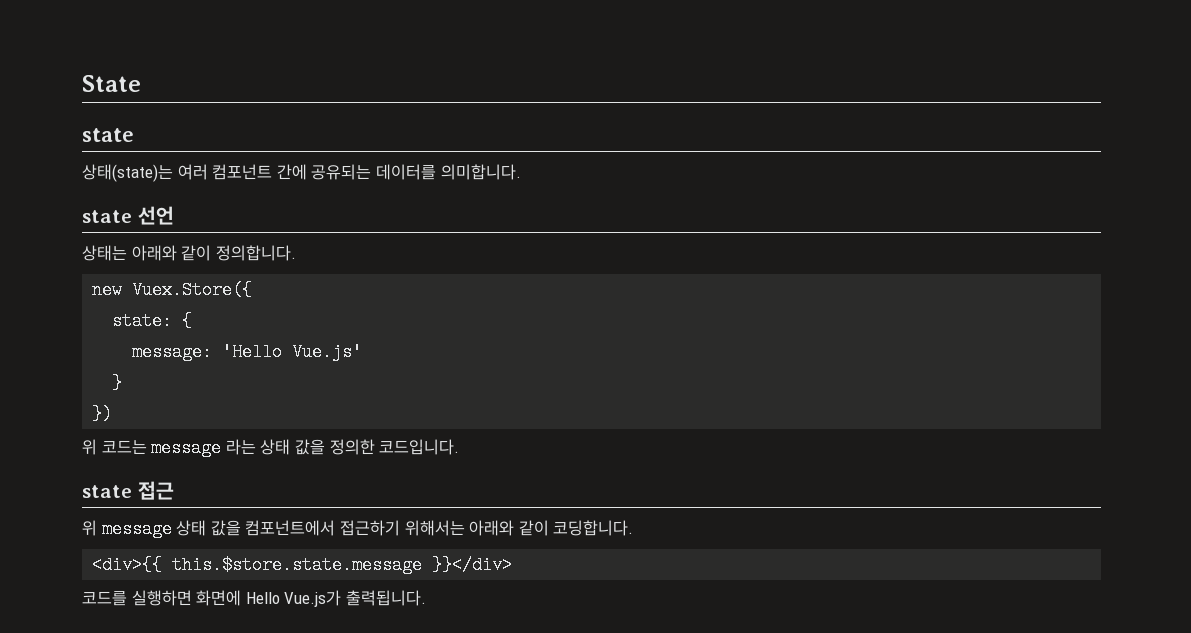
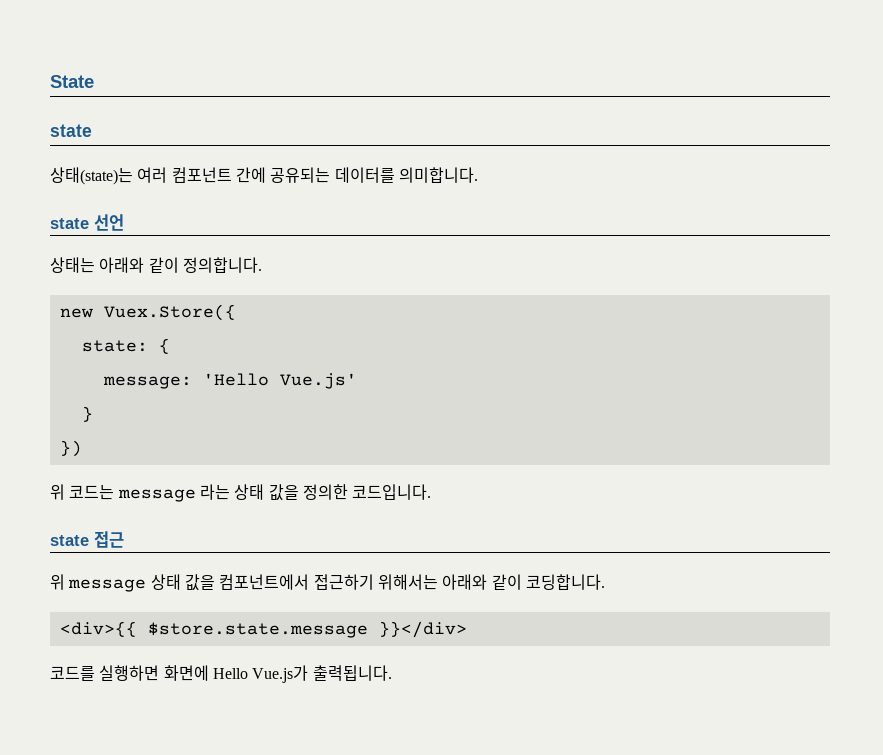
- <div>{{ this.$store.state.message }}</div>
+ <div>{{ $store.state.message }}</div>

